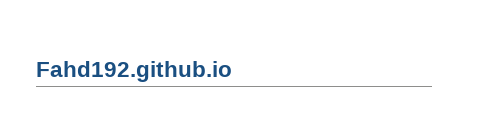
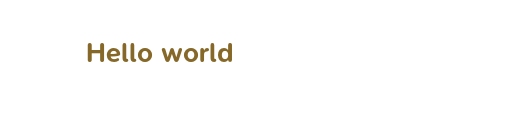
- Fahd192.github.io
+ Hello world

